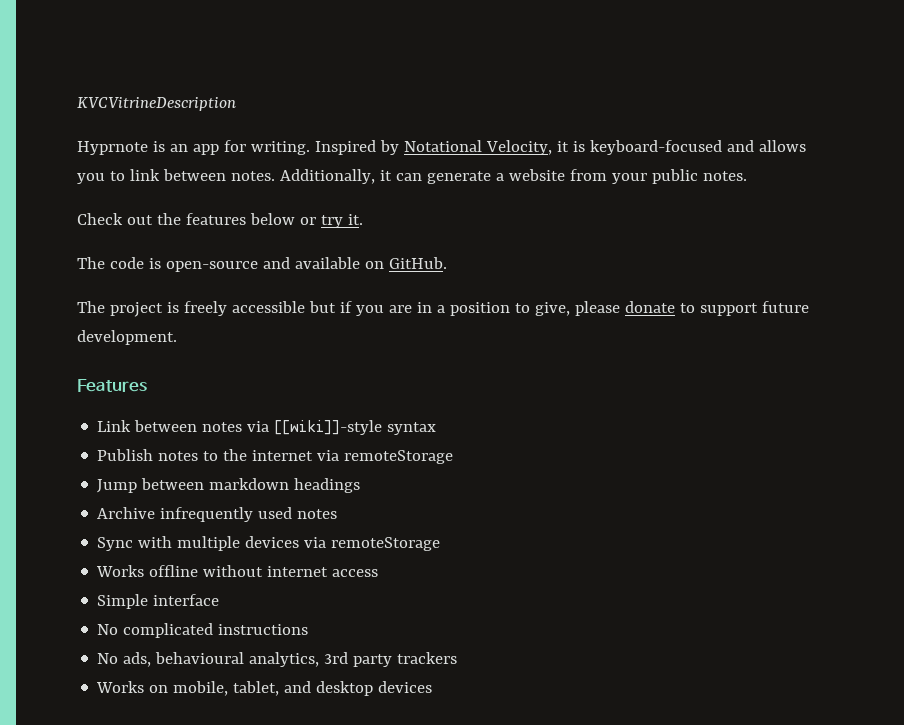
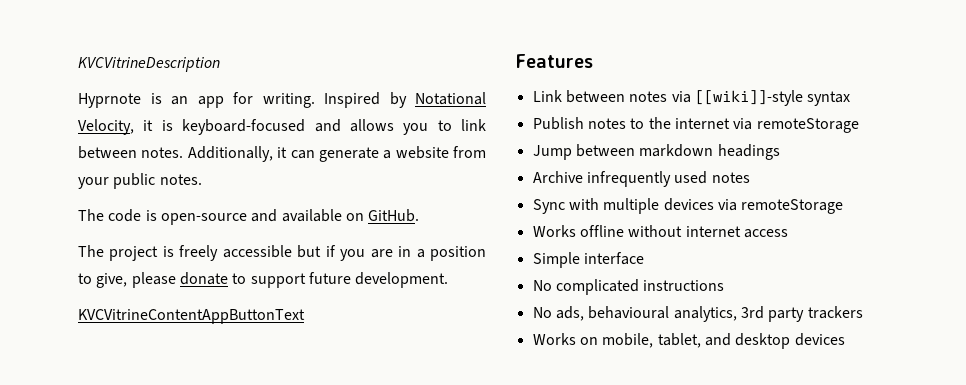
- Check out the features below or try it.
+ KVCVitrineContentAppButtonText

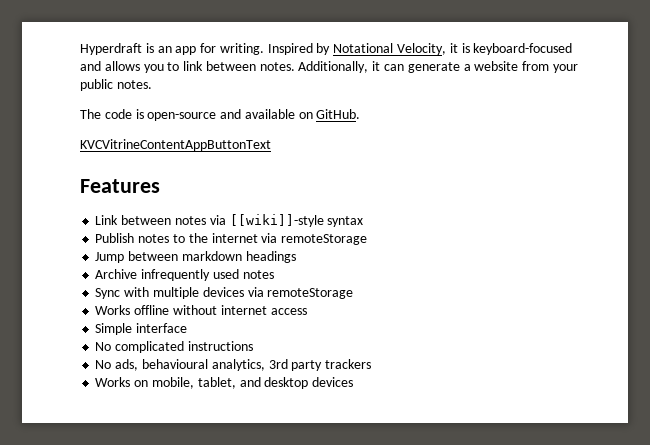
- KVCVitrineDescription
- Hyprnote is an app for writing.
+ Hyperdraft is an app for writing.
- The project is freely accessible but if you are in a position to give, please donate to support future development.

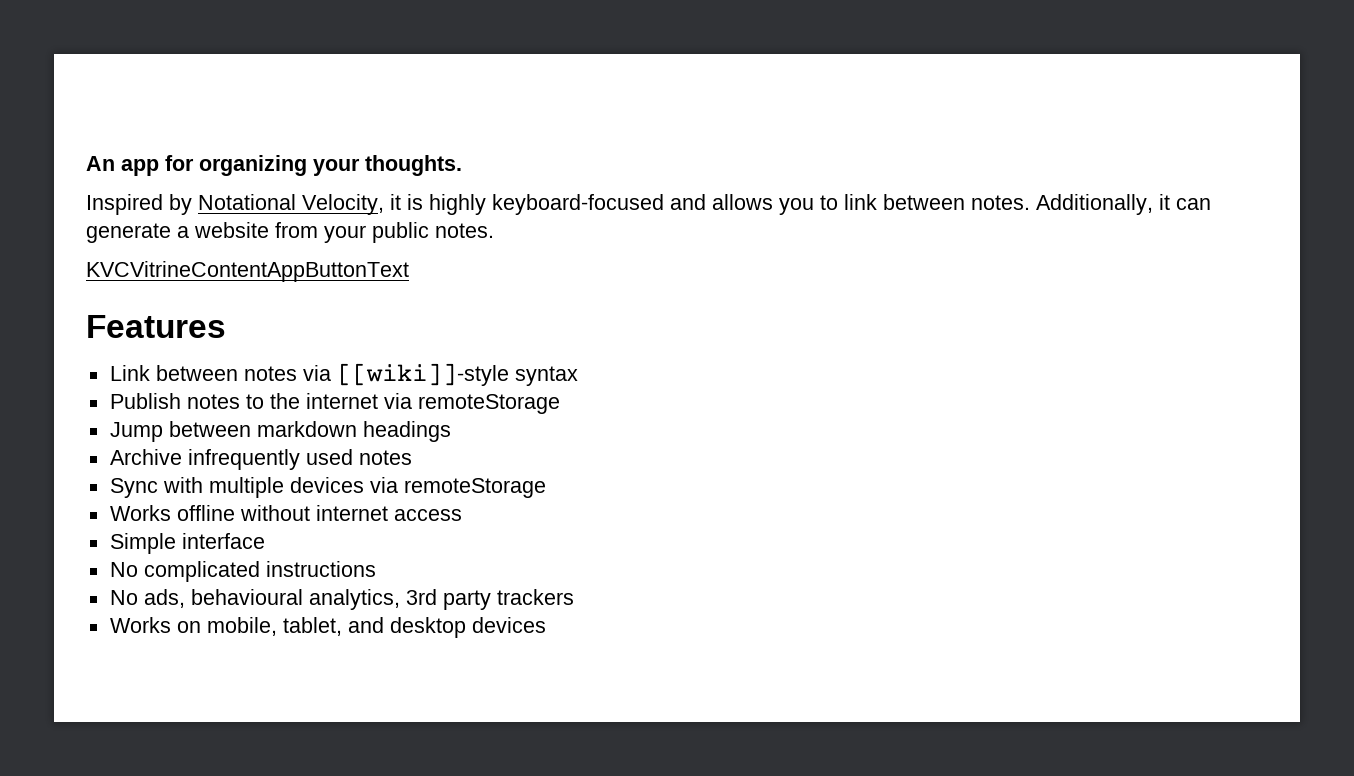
- Hyperdraft is an app for writing. Inspired by Notational Velocity, it is keyboard-focused and allows you to link between notes.
+ An app for organizing your thoughts.
+ Inspired by Notational Velocity, it is highly keyboard-focused and allows you to link between notes.
- The code is open-source and available on GitHub.

